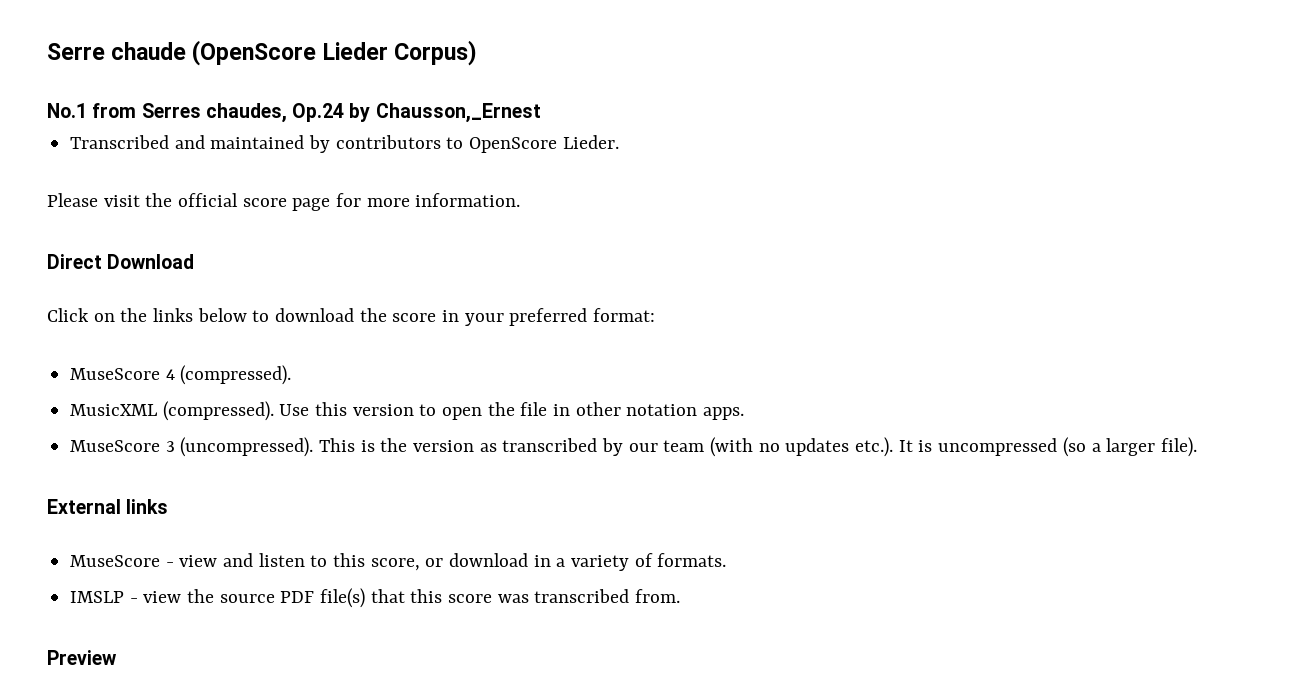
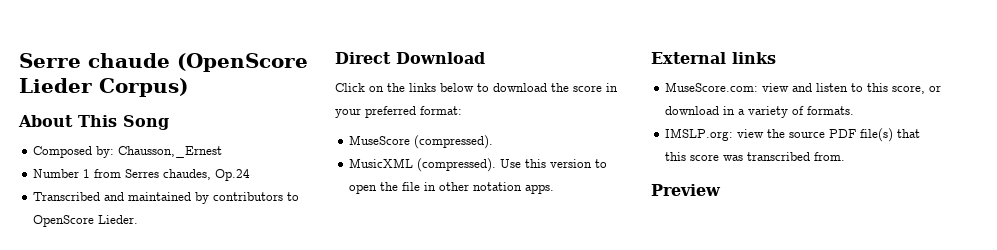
- No.1 from Serres chaudes, Op.24 by Chausson,_Ernest
+ About This Song
+ Composed by: Chausson,_Ernest
+ Number 1 from Serres chaudes, Op.24
- Please visit the official score page for more information.
- MuseScore 4 (compressed).
+ MuseScore (compressed).
- MuseScore 3 (uncompressed). This is the version as transcribed by our team (with no updates etc.). It is uncompressed (so a larger file).
- MuseScore - view and listen to this score, or download in a variety of formats.
+ MuseScore.com: view and listen to this score, or download in a variety of formats.
- IMSLP - view the source PDF file(s) that this score was transcribed from.
+ IMSLP.org: view the source PDF file(s) that this score was transcribed from.

